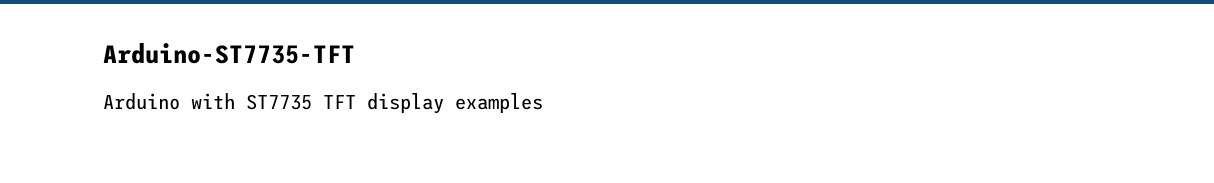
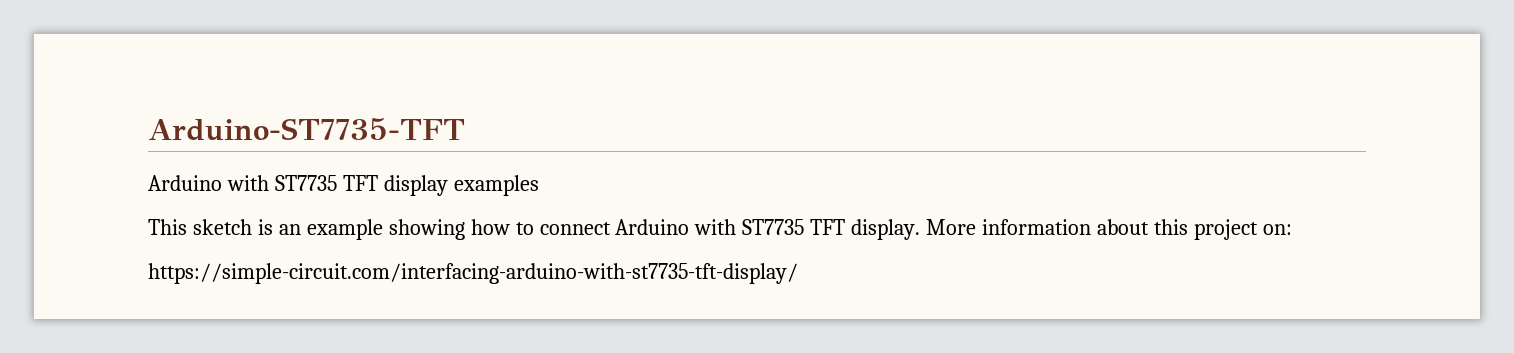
+ This sketch is an example showing how to connect Arduino with ST7735 TFT display. More information about this project on:
+ https://simple-circuit.com/interfacing-arduino-with-st7735-tft-display/

